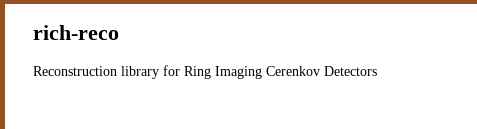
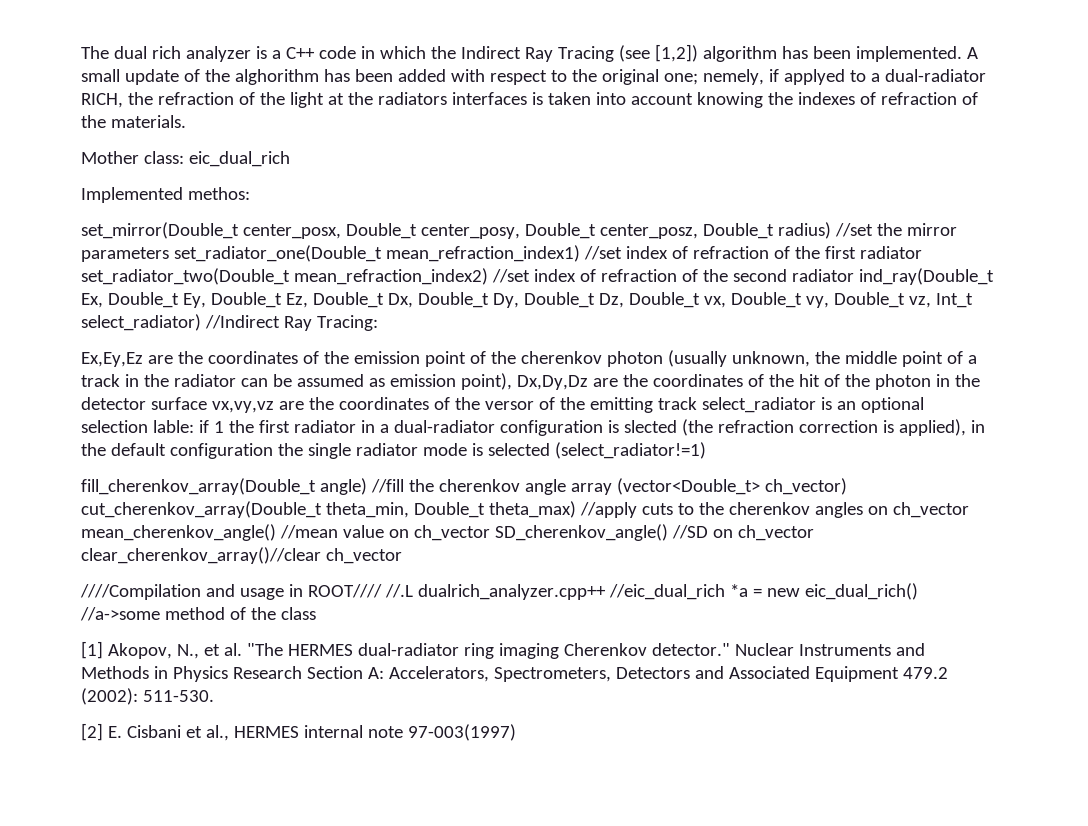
- rich-reco
- Reconstruction library for Ring Imaging Cerenkov Detectors
+ The dual rich analyzer is a C++ code in which the Indirect Ray Tracing (see [1,2]) algorithm has been implemented. A small update of the alghorithm has been added with respect to the original one; nemely, if applyed to a dual-radiator RICH, the refraction of the light at the radiators interfaces is taken into account knowing the indexes of refraction of the materials.
+ Mother class: eic_dual_rich
+ Implemented methos:
+ set_mirror(Double_t center_posx, Double_t center_posy, Double_t center_posz, Double_t radius) //set the mirror parameters set_radiator_one(Double_t mean_refraction_index1) //set index of refraction of the first radiator set_radiator_two(Double_t mean_refraction_index2) //set index of refraction of the second radiator ind_ray(Double_t Ex, Double_t Ey, Double_t Ez, Double_t Dx, Double_t Dy, Double_t Dz, Double_t vx, Double_t vy, Double_t vz, Int_t select_radiator) //Indirect Ray Tracing:
+ Ex,Ey,Ez are the coordinates of the emission point of the cherenkov photon (usually unknown, the middle point of a track in the radiator can be assumed as emission point), Dx,Dy,Dz are the coordinates of the hit of the photon in the detector surface vx,vy,vz are the coordinates of the versor of the emitting track select_radiator is an optional selection lable: if 1 the first radiator in a dual-radiator configuration is slected (the refraction correction is applied), in the default configuration the single radiator mode is selected (select_radiator!=1)
+ fill_cherenkov_array(Double_t angle) //fill the cherenkov angle array (vector<Double_t> ch_vector) cut_cherenkov_array(Double_t theta_min, Double_t theta_max) //apply cuts to the cherenkov angles on ch_vector mean_cherenkov_angle() //mean value on ch_vector SD_cherenkov_angle() //SD on ch_vector clear_cherenkov_array()//clear ch_vector
+ ////Compilation and usage in ROOT//// //.L dualrich_analyzer.cpp++ //eic_dual_rich *a = new eic_dual_rich() //a->some method of the class
+ [1] Akopov, N., et al. "The HERMES dual-radiator ring imaging Cherenkov detector." Nuclear Instruments and Methods in Physics Research Section A: Accelerators, Spectrometers, Detectors and Associated Equipment 479.2 (2002): 511-530.
+ [2] E. Cisbani et al., HERMES internal note 97-003(1997)

